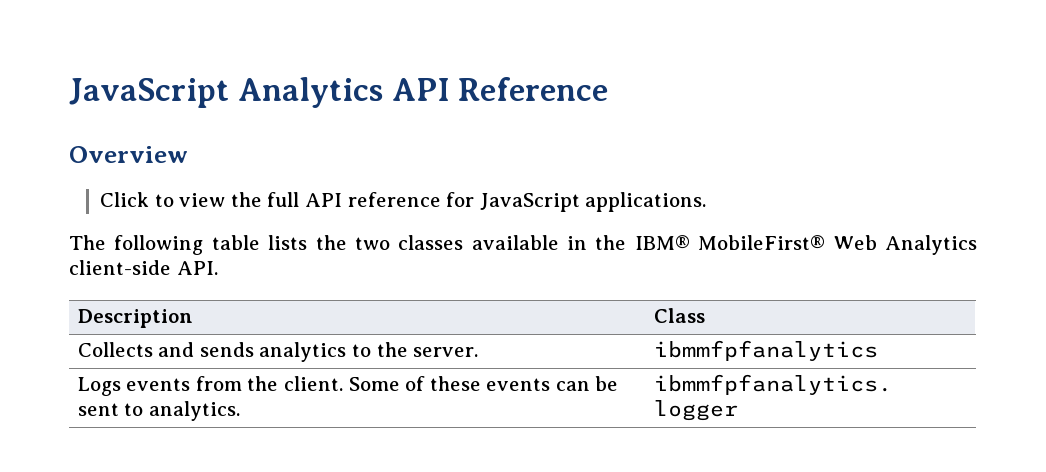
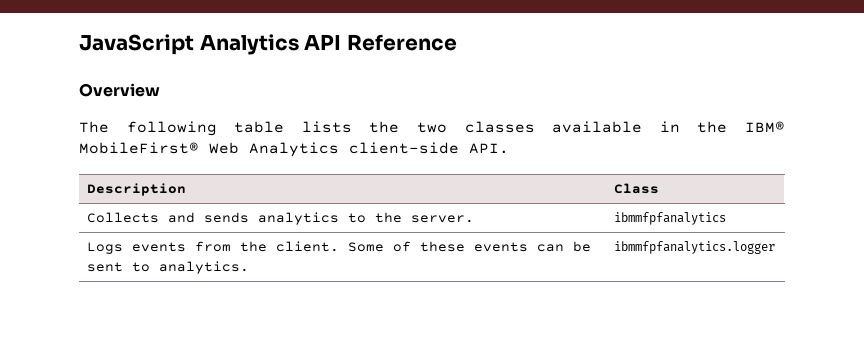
- Click to view the full API reference for JavaScript applications.

